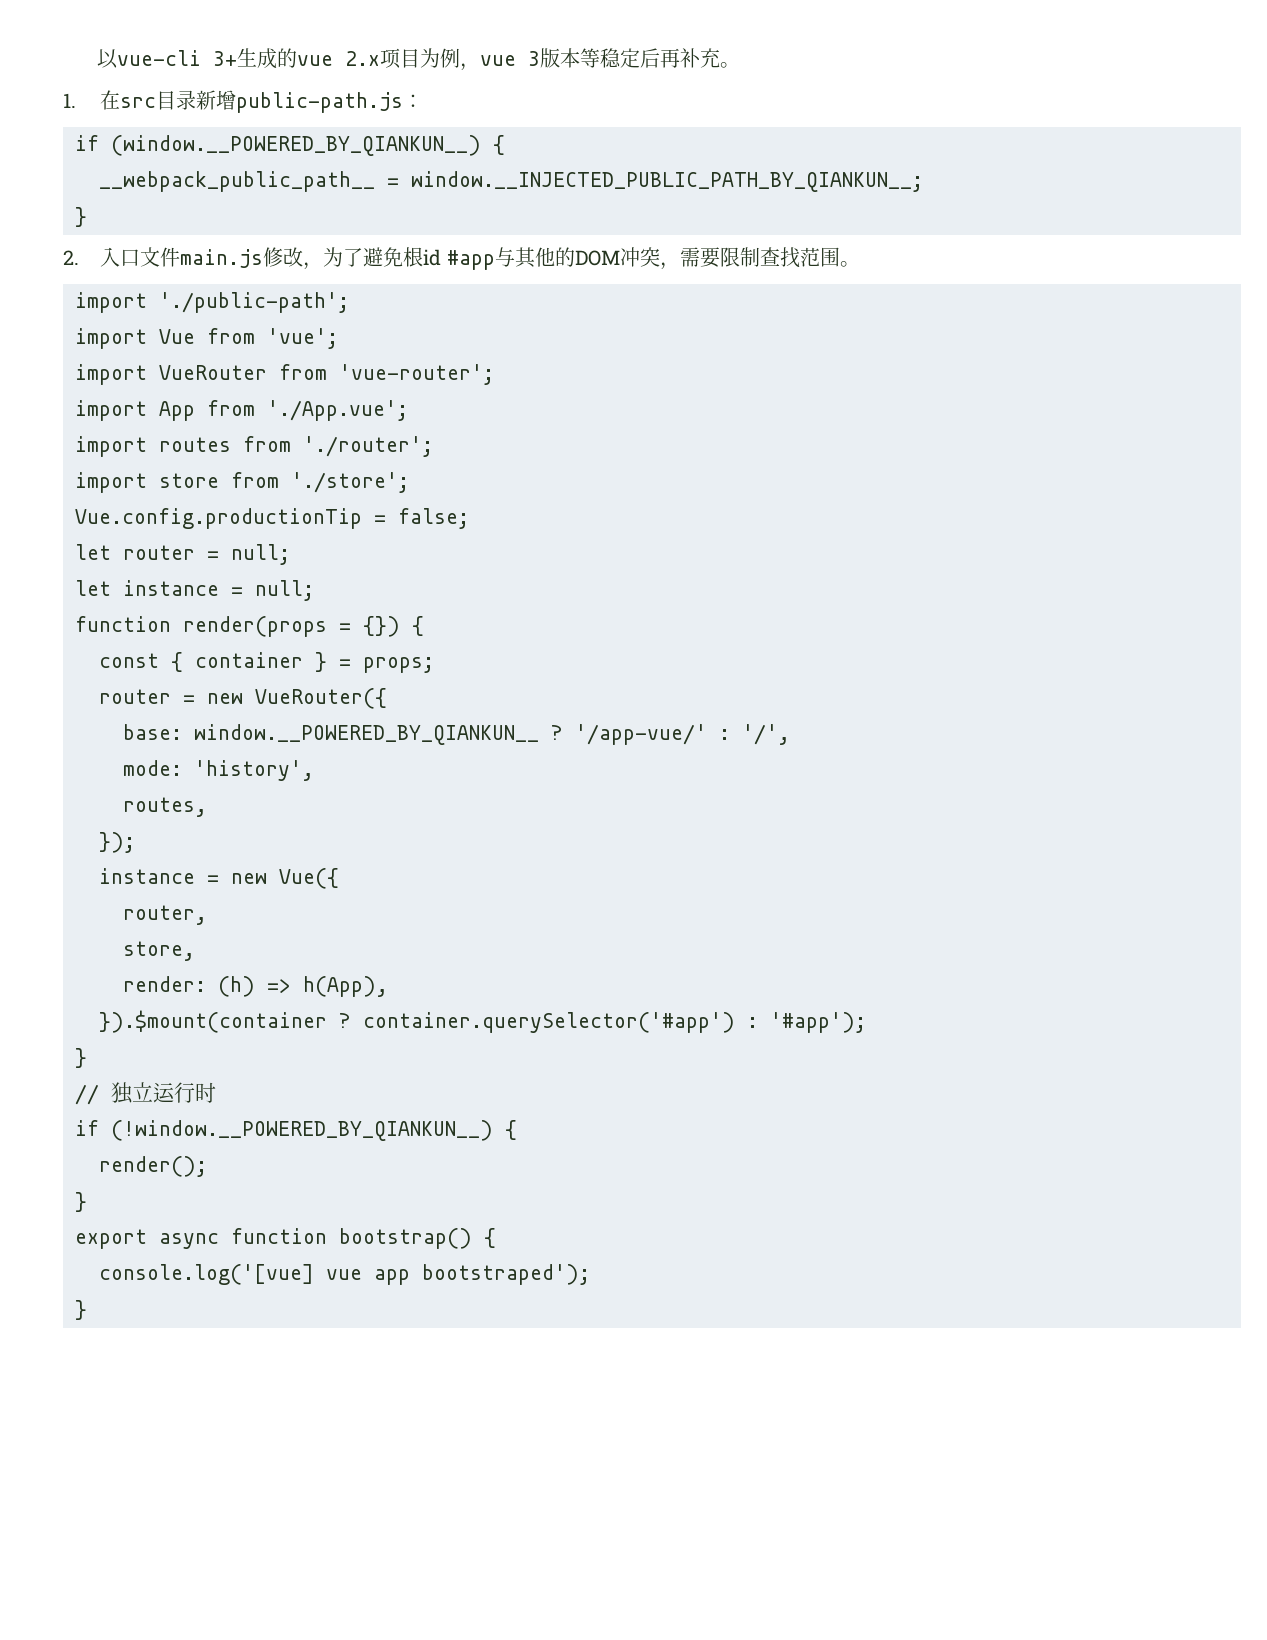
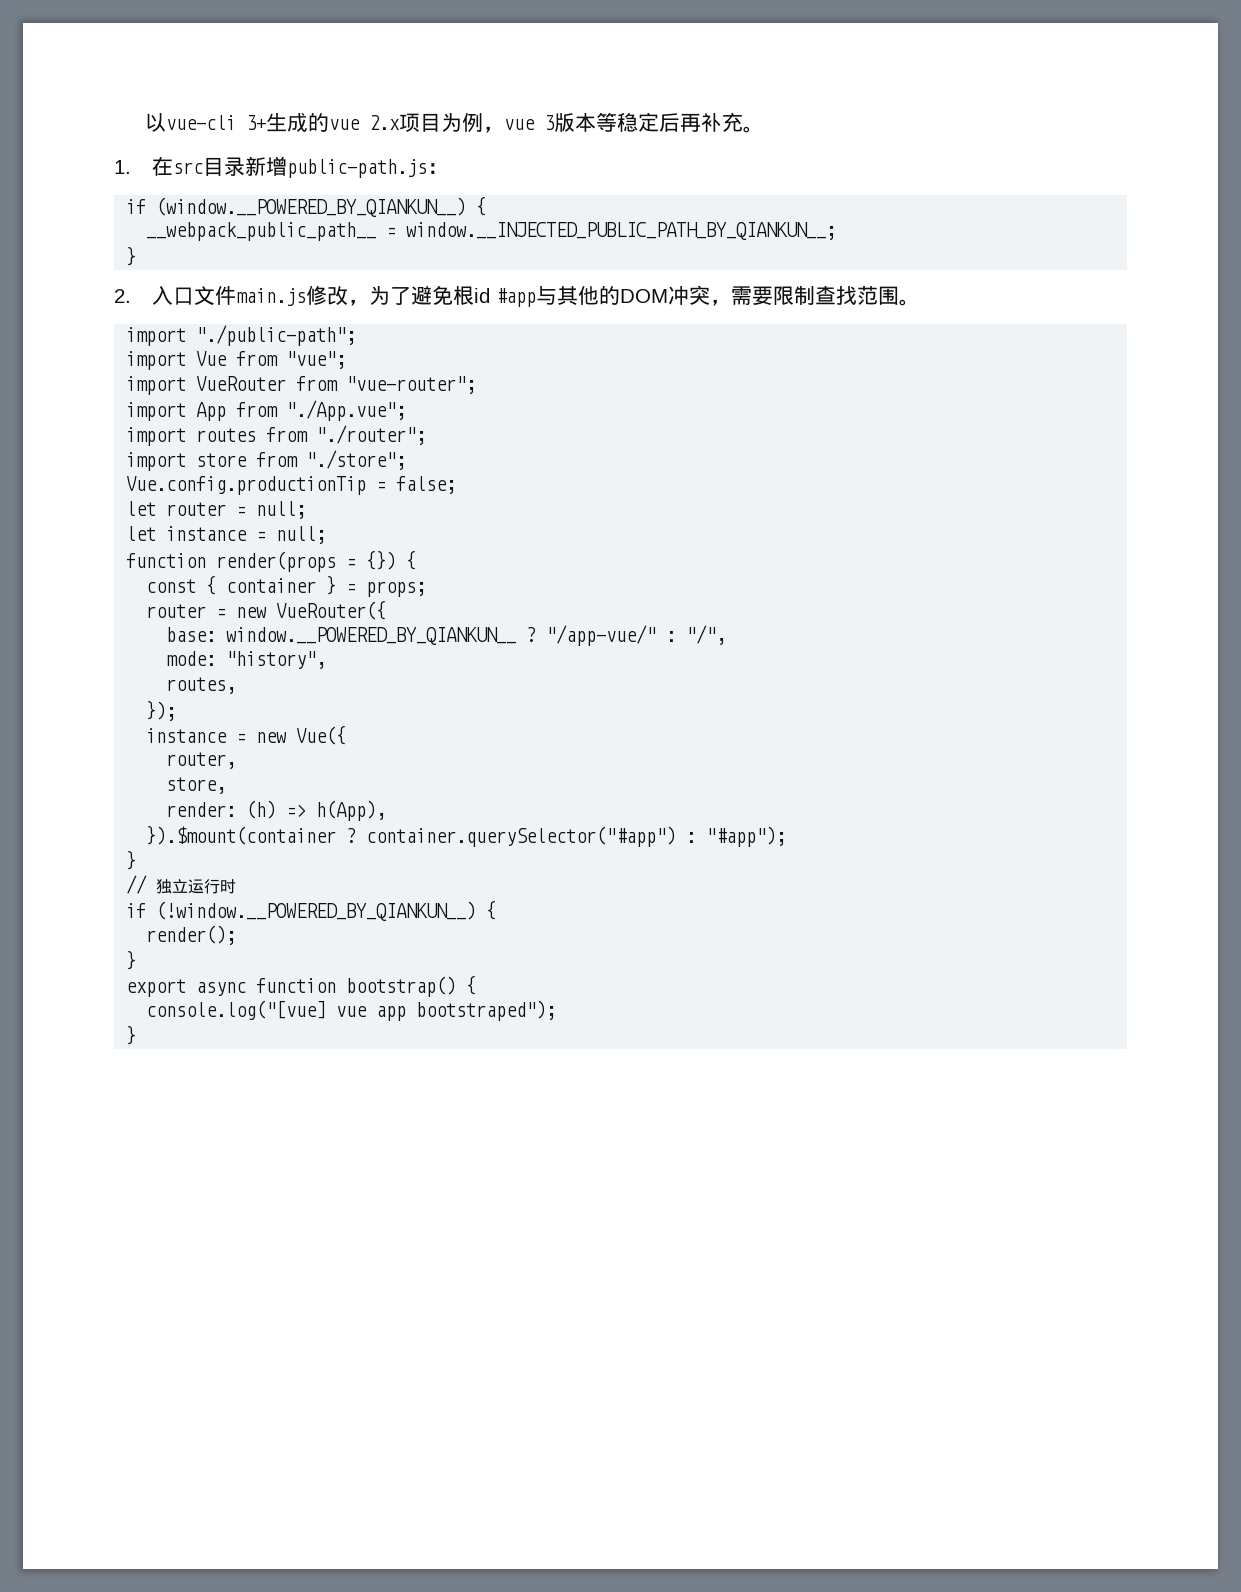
- import './public-path';
+ import "./public-path";
- import Vue from 'vue';
+ import Vue from "vue";
- import VueRouter from 'vue-router';
+ import VueRouter from "vue-router";
- import App from './App.vue';
+ import App from "./App.vue";
- import routes from './router';
+ import routes from "./router";
- import store from './store';
+ import store from "./store";
- '/app-vue/' : '/',
+ "/app-vue/" : "/",
- mode: 'history',
+ mode: "history",
- }).$mount(container ? container.querySelector('#app') : '#app');
+ }).$mount(container ? container.querySelector("#app") : "#app");
- console.log('[vue] vue app bootstraped');
+ console.log("[vue] vue app bootstraped");

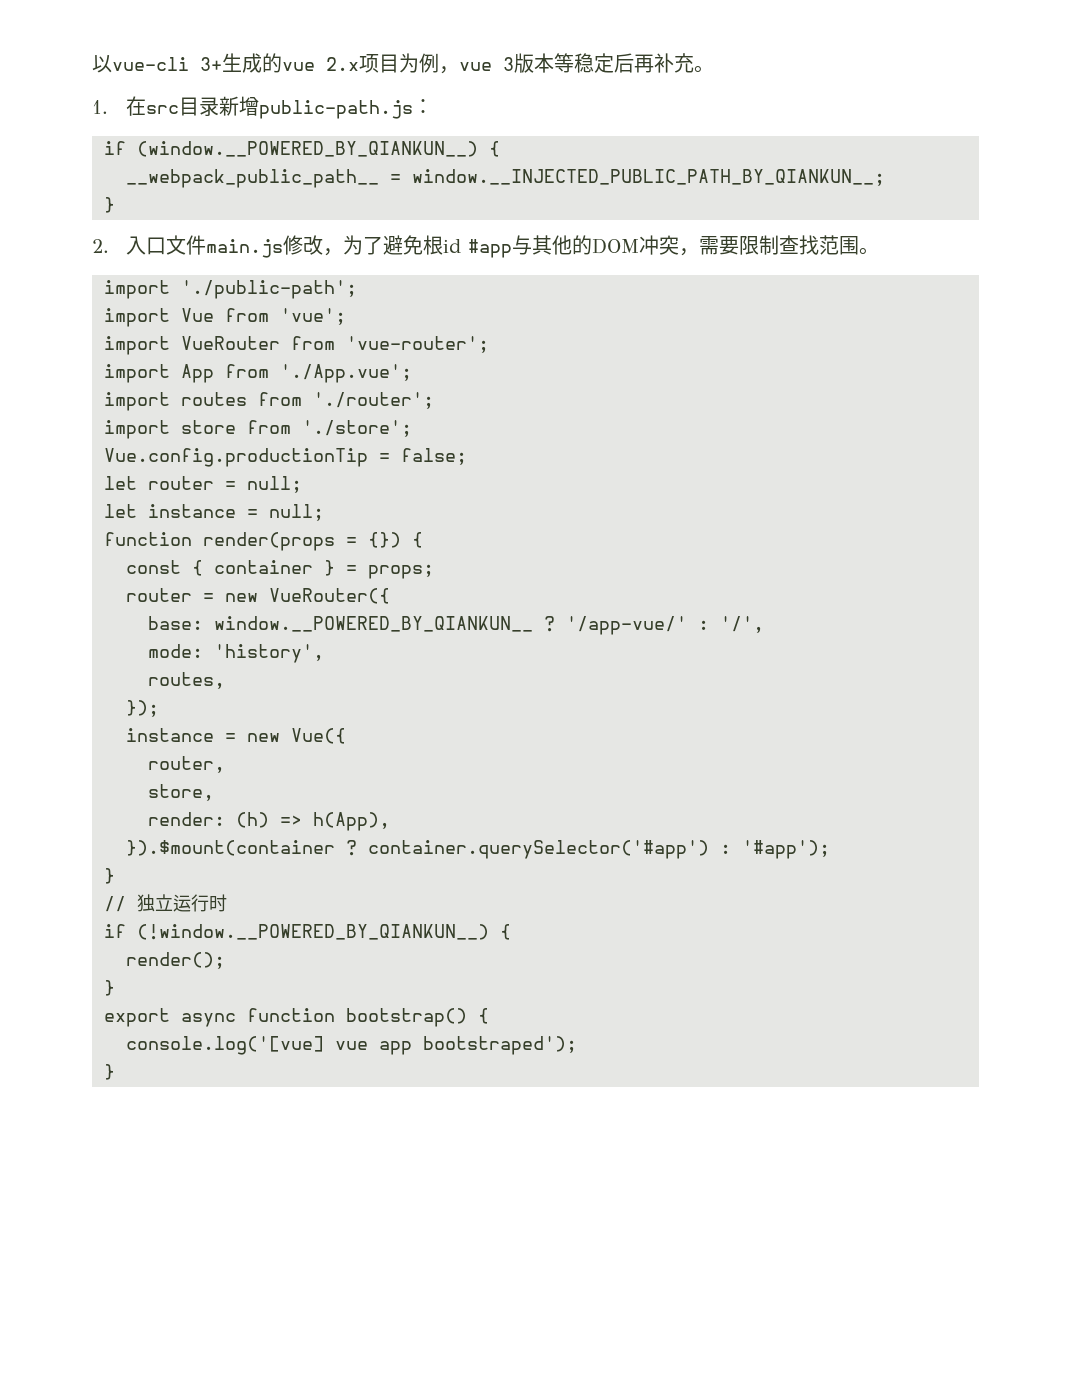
- import "./public-path";
+ import './public-path';
- import Vue from "vue";
+ import Vue from 'vue';
- import VueRouter from "vue-router";
+ import VueRouter from 'vue-router';
- import App from "./App.vue";
+ import App from './App.vue';
- import routes from "./router";
+ import routes from './router';
- import store from "./store";
+ import store from './store';
- "/app-vue/" : "/",
+ '/app-vue/' : '/',
- mode: "history",
+ mode: 'history',
- }).$mount(container ? container.querySelector("#app") : "#app");
+ }).$mount(container ? container.querySelector('#app') : '#app');
- console.log("[vue] vue app bootstraped");
+ console.log('[vue] vue app bootstraped');

